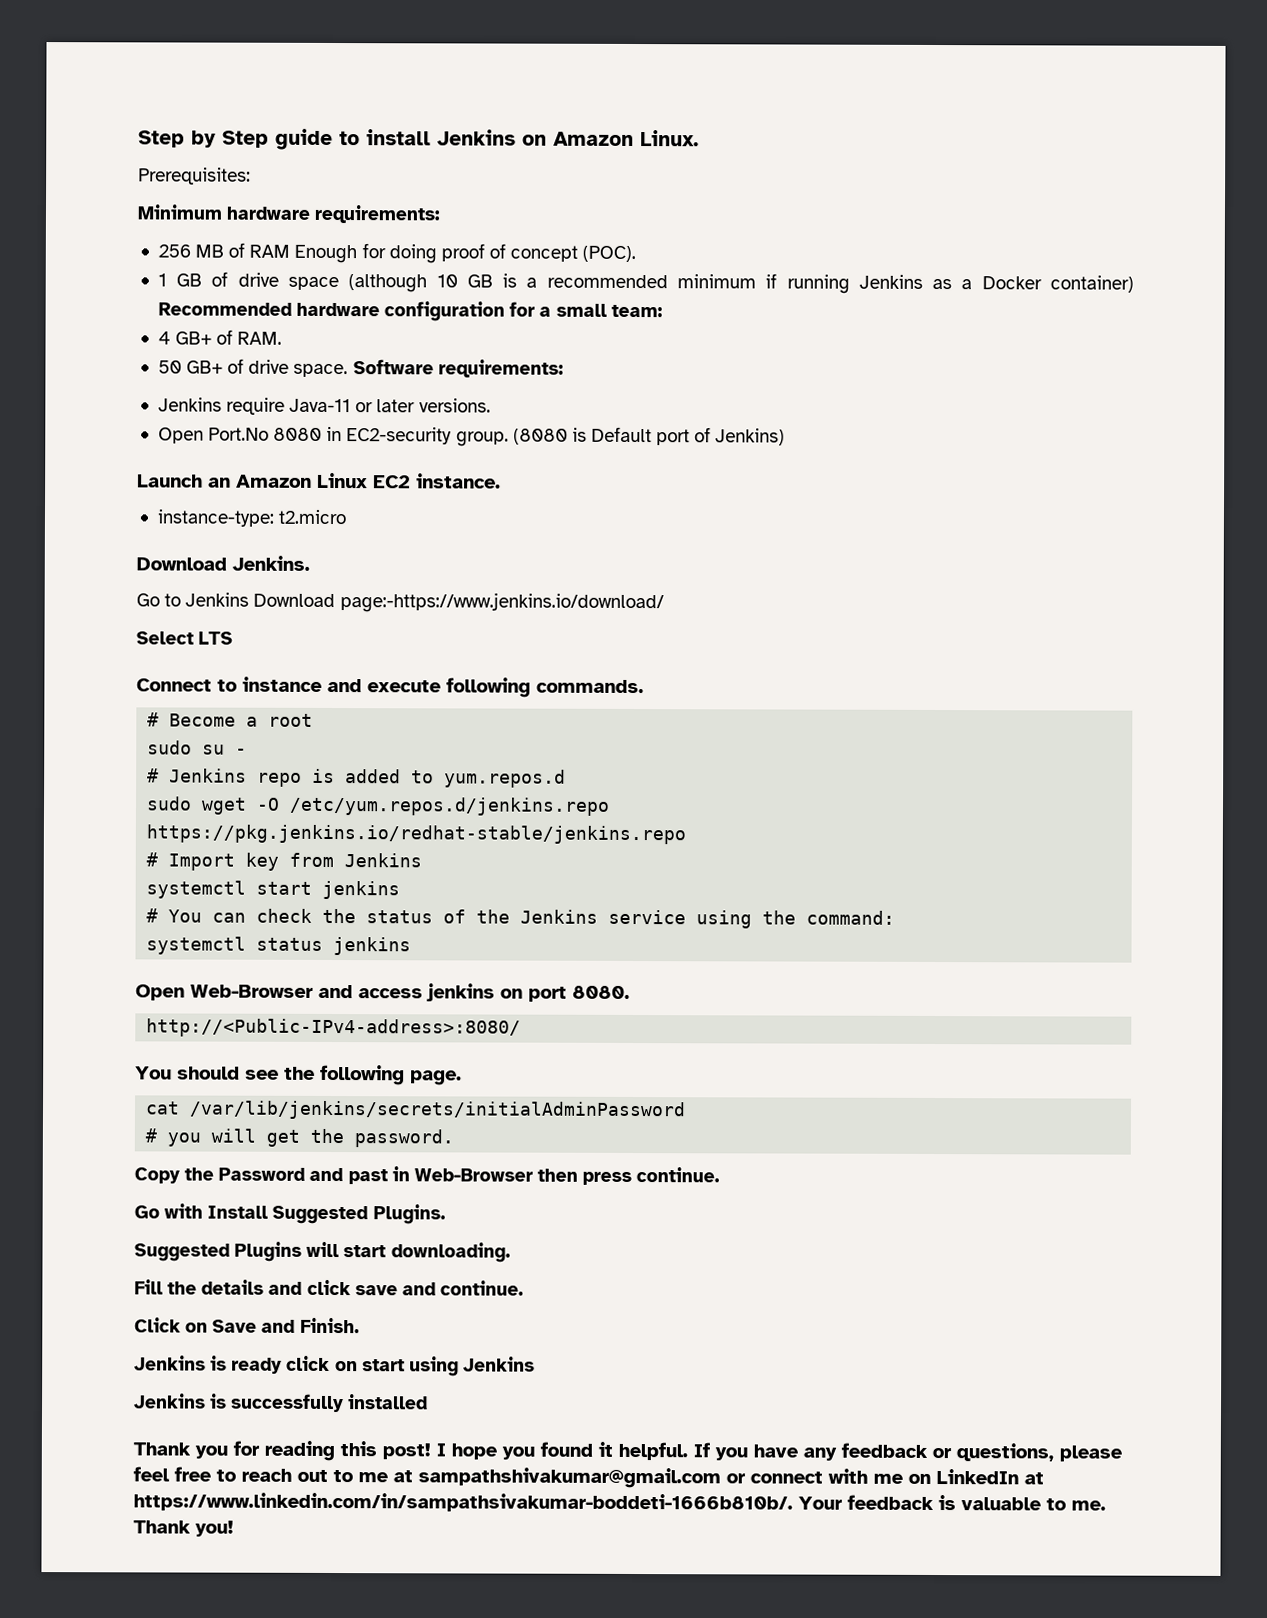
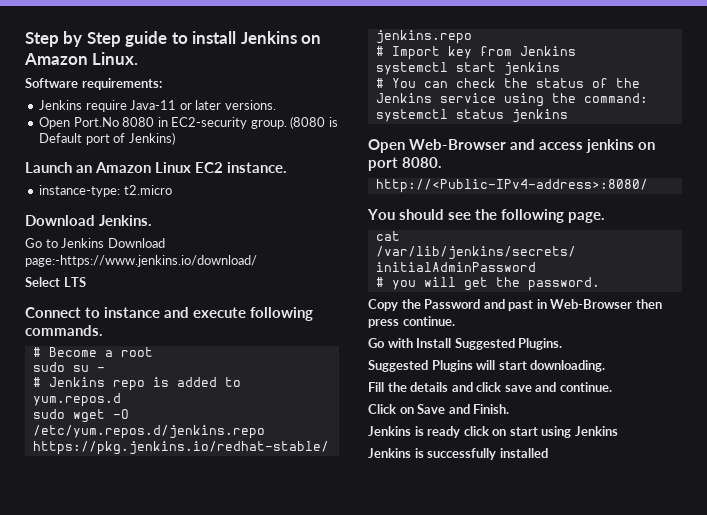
- Prerequisites:
- Minimum hardware requirements:
- 256 MB of RAM Enough for doing proof of concept (POC).
- 1 GB of drive space (although 10 GB is a recommended minimum if running Jenkins as a Docker container) Recommended hardware configuration for a small team:
- 4 GB+ of RAM.
- 50 GB+ of drive space.
- Thank you for reading this post! I hope you found it helpful. If you have any feedback or questions, please feel free to reach out to me at sampathshivakumar@gmail.com or connect with me on LinkedIn at https://www.linkedin.com/in/sampathsivakumar-boddeti-1666b810b/. Your feedback is valuable to me. Thank you!

